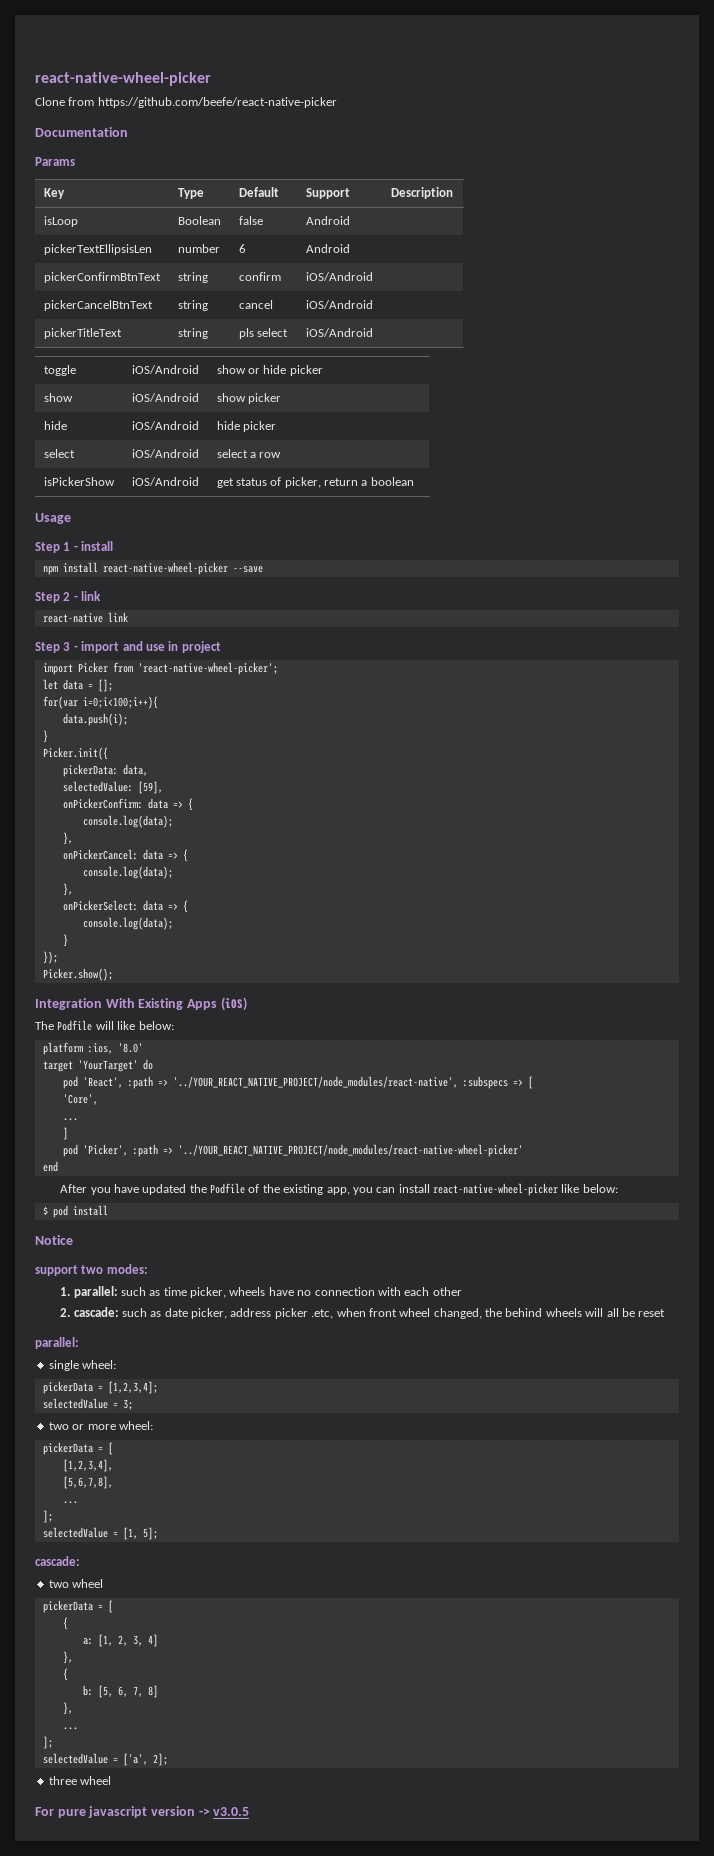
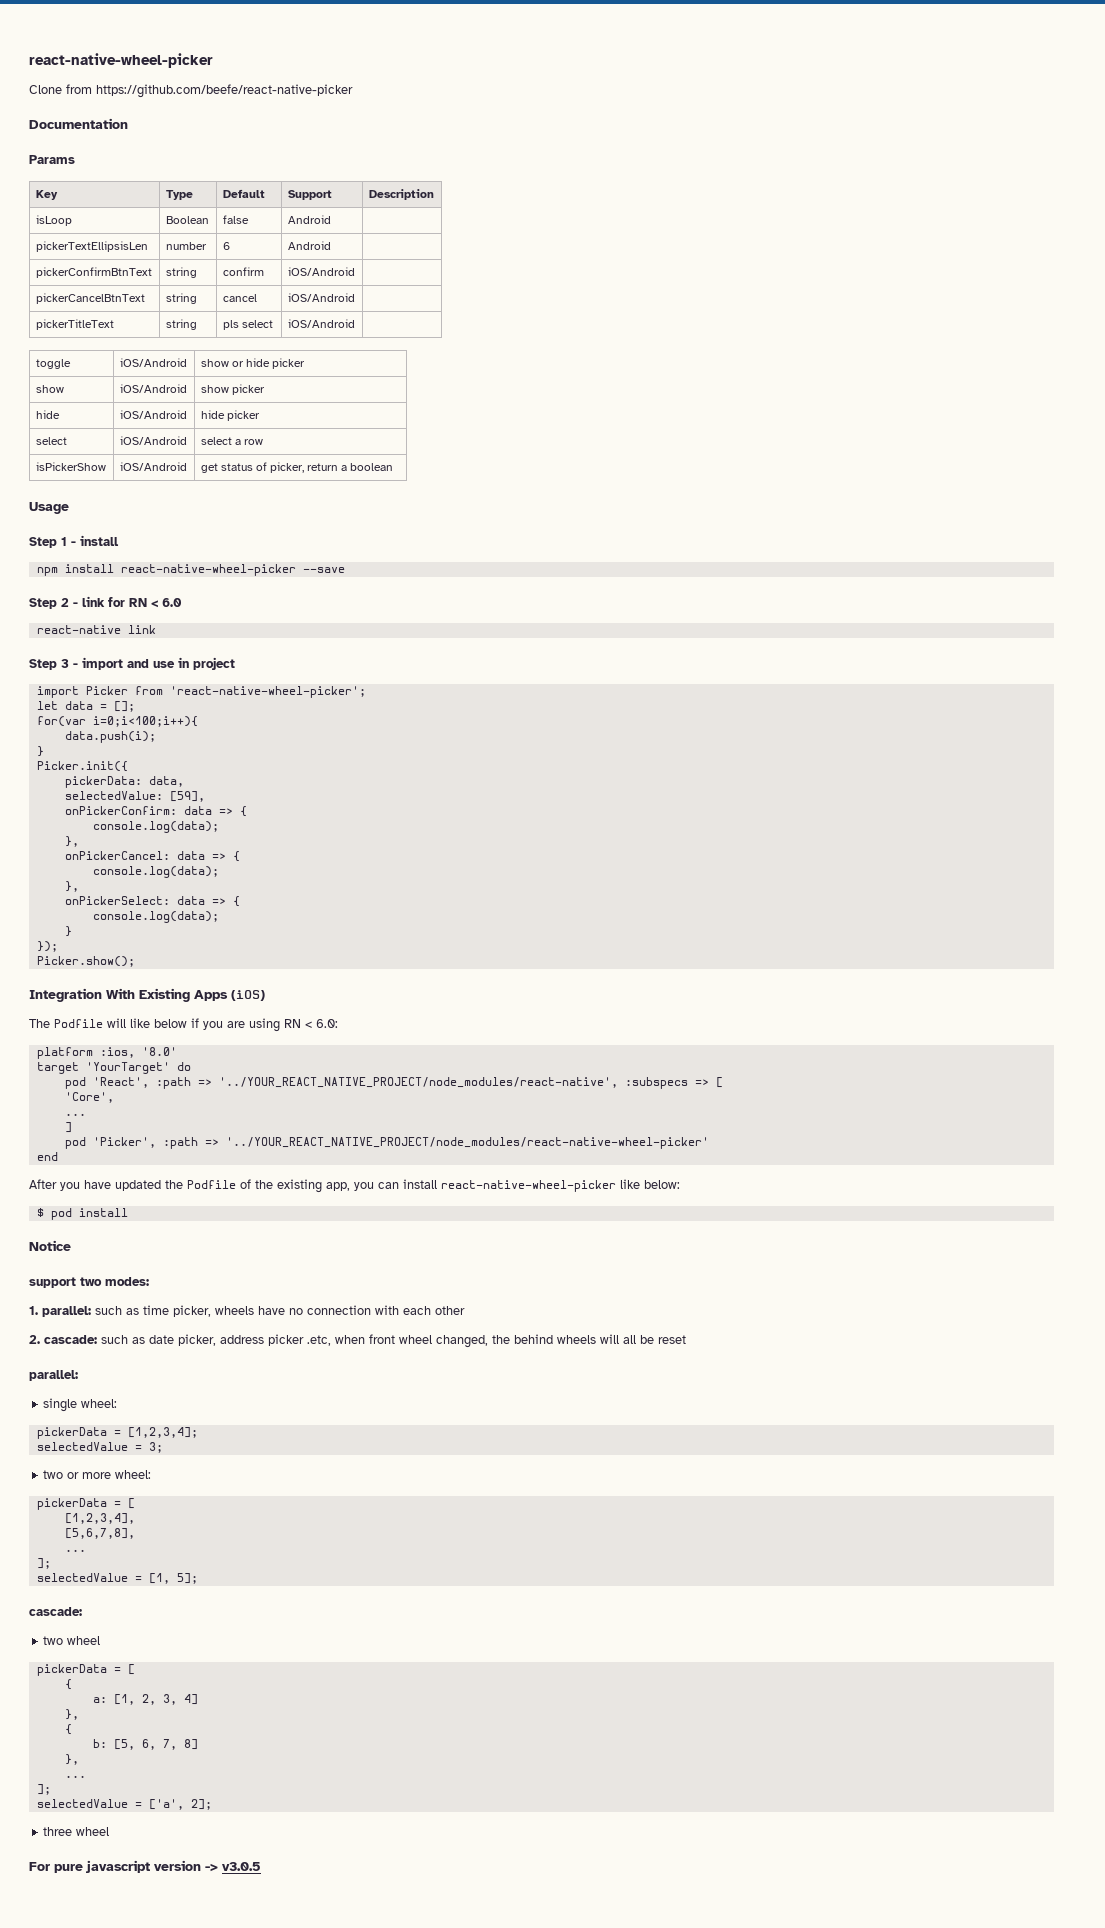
- Step 2 - link
+ Step 2 - link for RN < 6.0
- The Podfile will like below:
+ The Podfile will like below if you are using RN < 6.0:

